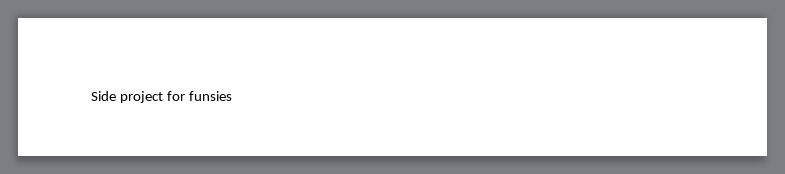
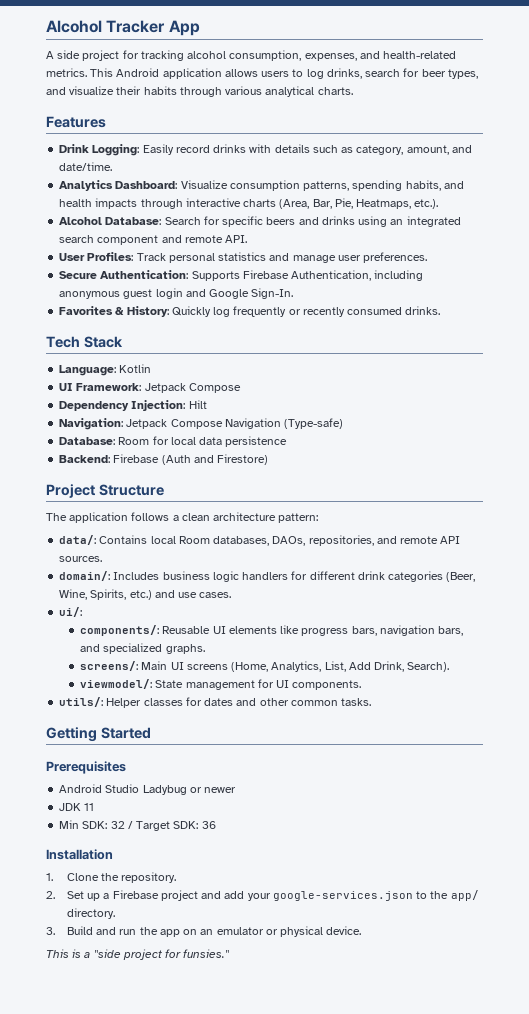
- Side project for funsies
+ Alcohol Tracker App
+ A side project for tracking alcohol consumption, expenses, and health-related metrics. This Android application allows users to log drinks, search for beer types, and visualize their habits through various analytical charts.
+ Features
+ Drink Logging: Easily record drinks with details such as category, amount, and date/time.
+ Analytics Dashboard: Visualize consumption patterns, spending habits, and health impacts through interactive charts (Area, Bar, Pie, Heatmaps, etc.).
+ Alcohol Database: Search for specific beers and drinks using an integrated search component and remote API.
+ User Profiles: Track personal statistics and manage user preferences.
+ Secure Authentication: Supports Firebase Authentication, including anonymous guest login and Google Sign-In.
+ Favorites & History: Quickly log frequently or recently consumed drinks.
+ Tech Stack
+ Language: Kotlin
+ UI Framework: Jetpack Compose
+ Dependency Injection: Hilt
+ Navigation: Jetpack Compose Navigation (Type-safe)
+ Database: Room for local data persistence
+ Backend: Firebase (Auth and Firestore)
+ Project Structure
+ The application follows a clean architecture pattern:
+ data/: Contains local Room databases, DAOs, repositories, and remote API sources.
+ domain/: Includes business logic handlers for different drink categories (Beer, Wine, Spirits, etc.) and use cases.
+ ui/:
+ components/: Reusable UI elements like progress bars, navigation bars, and specialized graphs.
+ screens/: Main UI screens (Home, Analytics, List, Add Drink, Search).
+ viewmodel/: State management for UI components.
+ utils/: Helper classes for dates and other common tasks.
+ Getting Started
+ Prerequisites
+ Android Studio Ladybug or newer
+ JDK 11
+ Min SDK: 32 / Target SDK: 36
+ Installation
+ 1. Clone the repository.
+ 2. Set up a Firebase project and add your google-services.json to the app/ directory.
+ 3. Build and run the app on an emulator or physical device.
+ This is a "side project for funsies."

